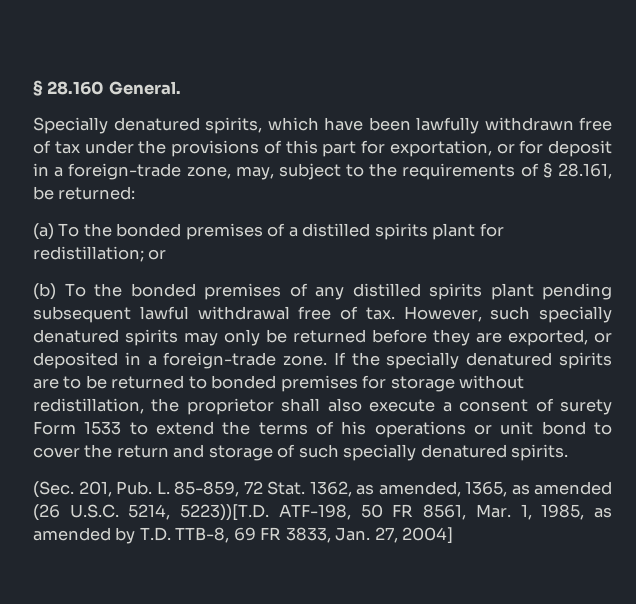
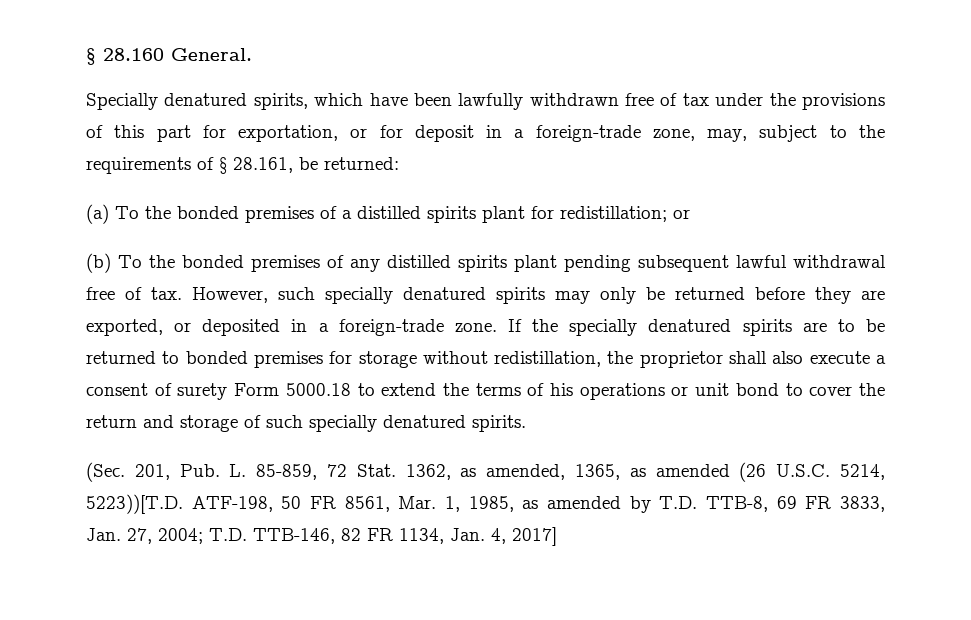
- If the specially denatured spirits are to be returned to bonded premises for storage without redistillation, the proprietor shall also execute a consent of surety Form 1533 to extend the terms of his operations or unit bond to cover the return and storage of such specially denatured spirits.
+ If the specially denatured spirits are to be returned to bonded premises for storage without redistillation, the proprietor shall also execute a consent of surety Form 5000.18 to extend the terms of his operations or unit bond to cover the return and storage of such specially denatured spirits.
- 1362, as amended, 1365, as amended (26 U.S.C. 5214, 5223))[T.D. ATF-198, 50 FR 8561, Mar. 1, 1985, as amended by T.D. TTB-8, 69 FR 3833, Jan. 27, 2004]
+ 1362, as amended, 1365, as amended (26 U.S.C. 5214, 5223))[T.D. ATF-198, 50 FR 8561, Mar. 1, 1985, as amended by T.D. TTB-8, 69 FR 3833, Jan. 27, 2004; T.D. TTB-146, 82 FR 1134, Jan. 4, 2017]

